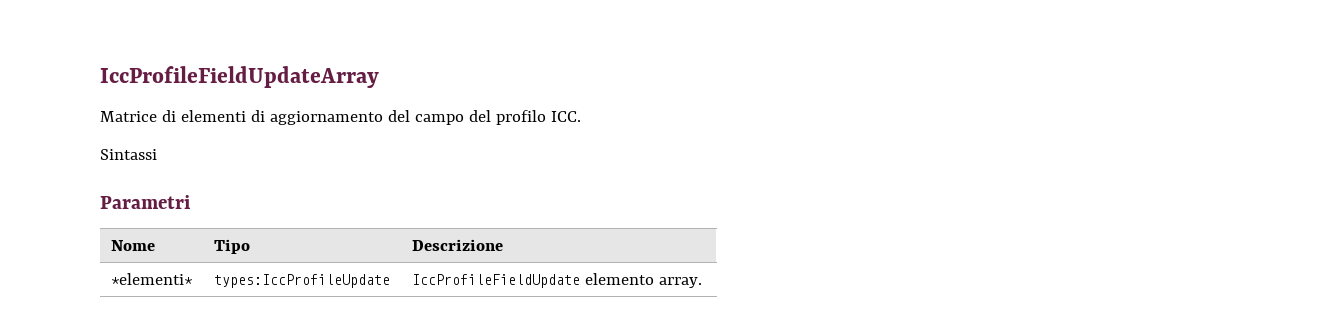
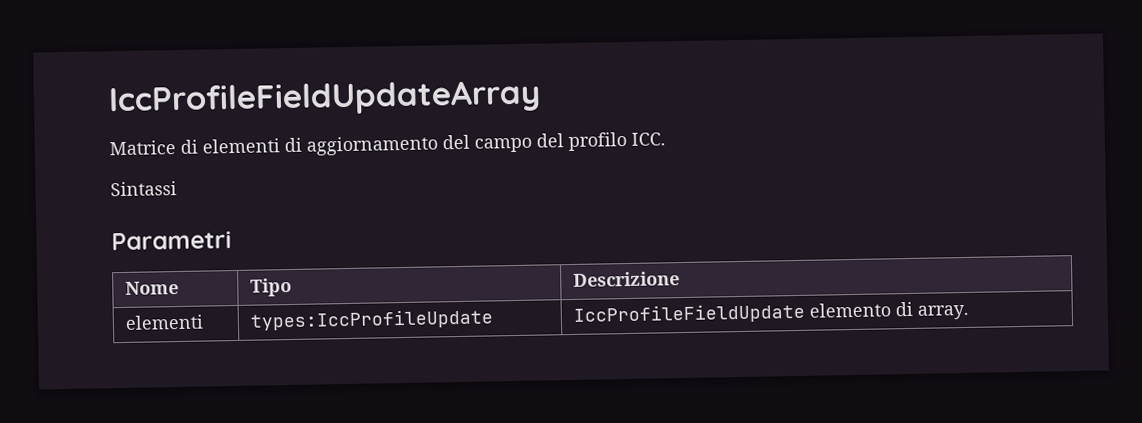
- *elementi* | types:IccProfileUpdate | IccProfileFieldUpdate elemento array.
+ elementi | types:IccProfileUpdate | IccProfileFieldUpdate elemento di array.

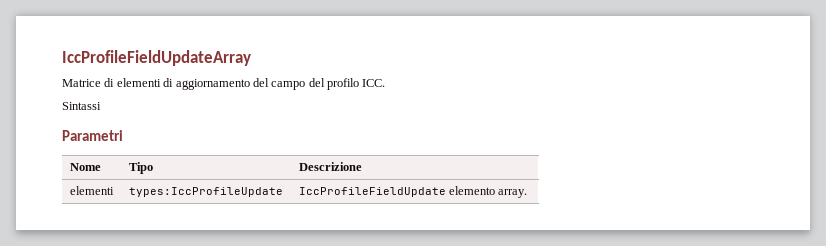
- elementi | types:IccProfileUpdate | IccProfileFieldUpdate elemento di array.
+ elementi | types:IccProfileUpdate | IccProfileFieldUpdate elemento array.

